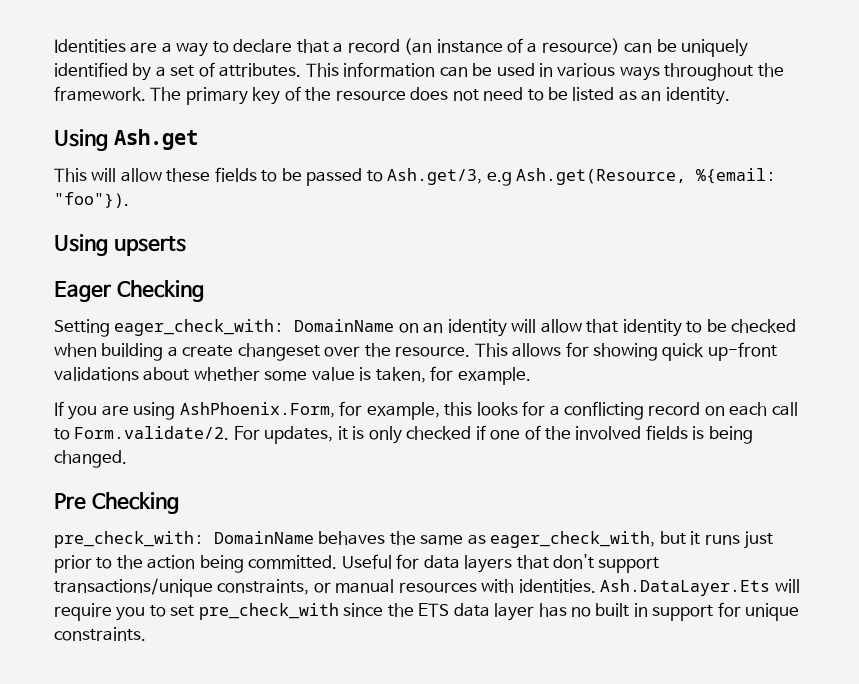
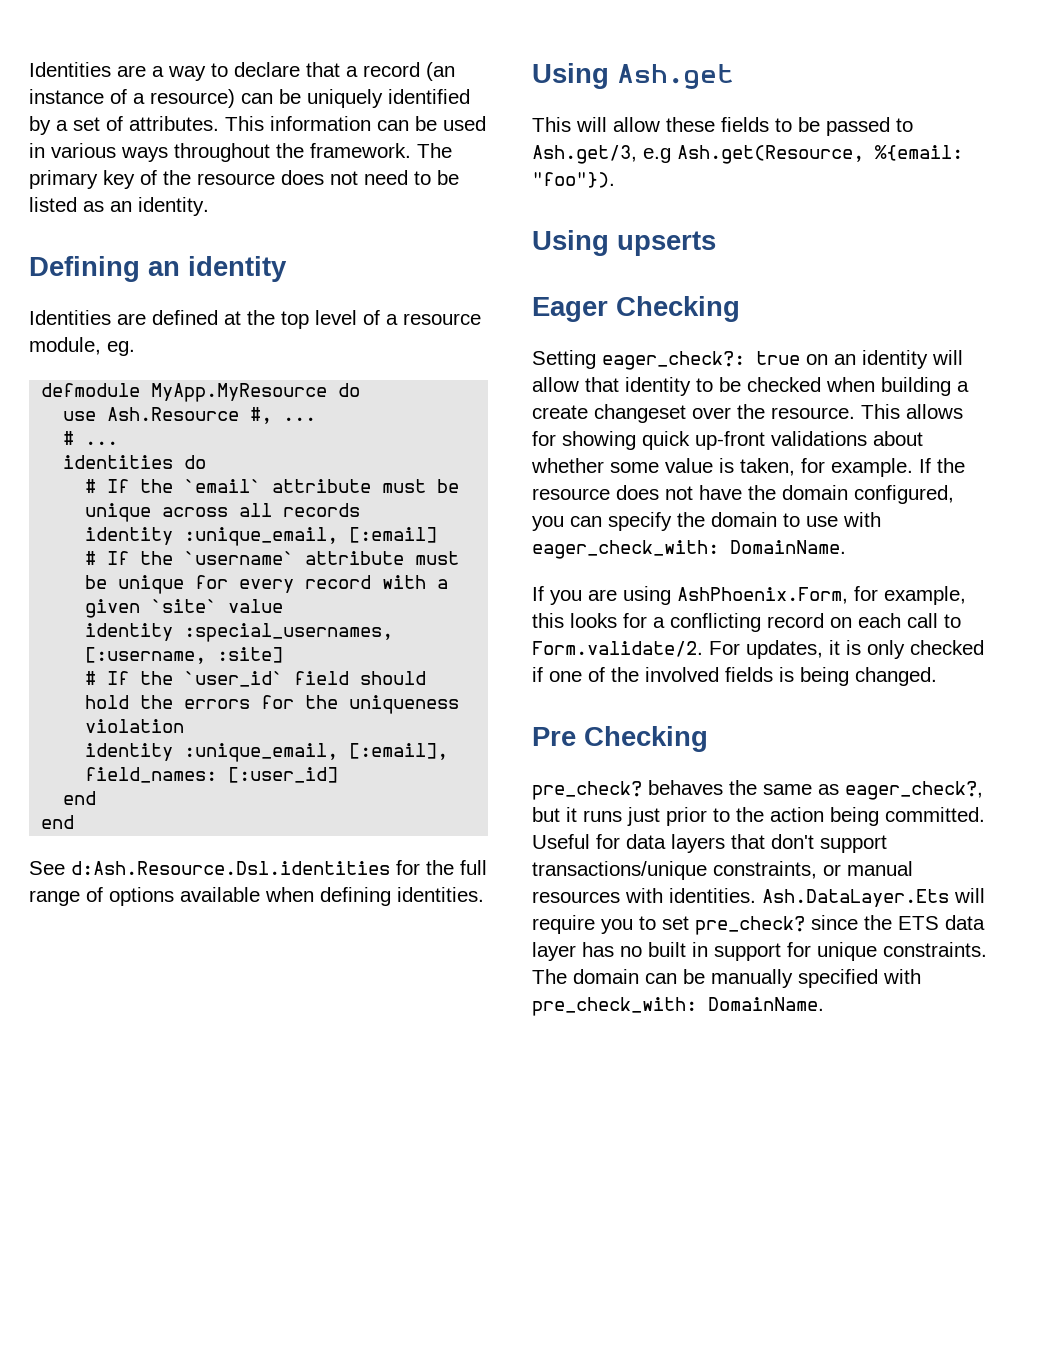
+ Defining an identity
+ Identities are defined at the top level of a resource module, eg.
+ defmodule MyApp.MyResource do
+ use Ash.Resource #, ...
+ # ...
+ identities do
+ # If the `email` attribute must be unique across all records
+ identity :unique_email, [:email]
+ # If the `username` attribute must be unique for every record with a given `site` value
+ identity :special_usernames, [:username, :site]
+ # If the `user_id` field should hold the errors for the uniqueness violation
+ identity :unique_email, [:email], field_names: [:user_id]
+ end
+ end
+ See d:Ash.Resource.Dsl.identities for the full range of options available when defining identities.
- Setting eager_check_with: DomainName on an identity will allow that identity to be checked when building a create changeset over the resource.
+ Setting eager_check?: true on an identity will allow that identity to be checked when building a create changeset over the resource.
+ If the resource does not have the domain configured, you can specify the domain to use with eager_check_with: DomainName.
- pre_check_with: DomainName behaves the same as eager_check_with, but it runs just prior to the action being committed.
+ pre_check? behaves the same as eager_check?, but it runs just prior to the action being committed.
- Ash.DataLayer.Ets will require you to set pre_check_with since the ETS data layer has no built in support for unique constraints.
+ Ash.DataLayer.Ets will require you to set pre_check? since the ETS data layer has no built in support for unique constraints.
+ The domain can be manually specified with pre_check_with: DomainName.

